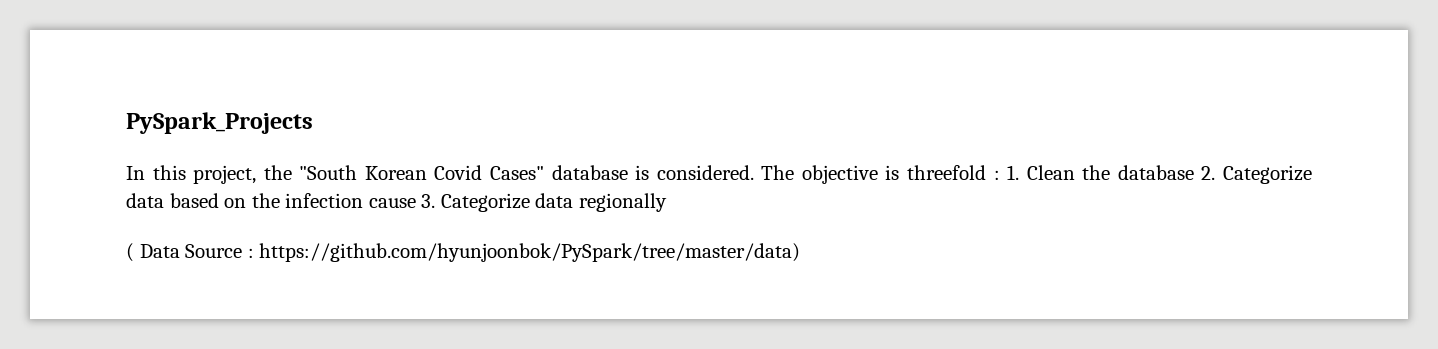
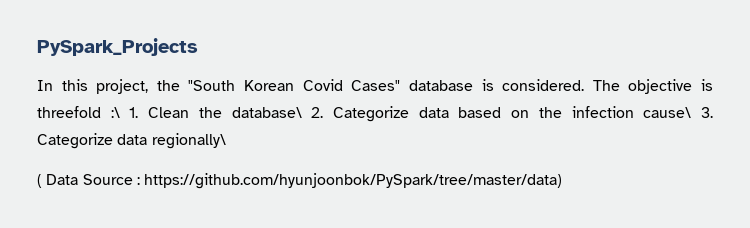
- The objective is threefold : 1. Clean the database 2. Categorize data based on the infection cause 3. Categorize data regionally
+ The objective is threefold :\ 1. Clean the database\ 2. Categorize data based on the infection cause\ 3. Categorize data regionally\

